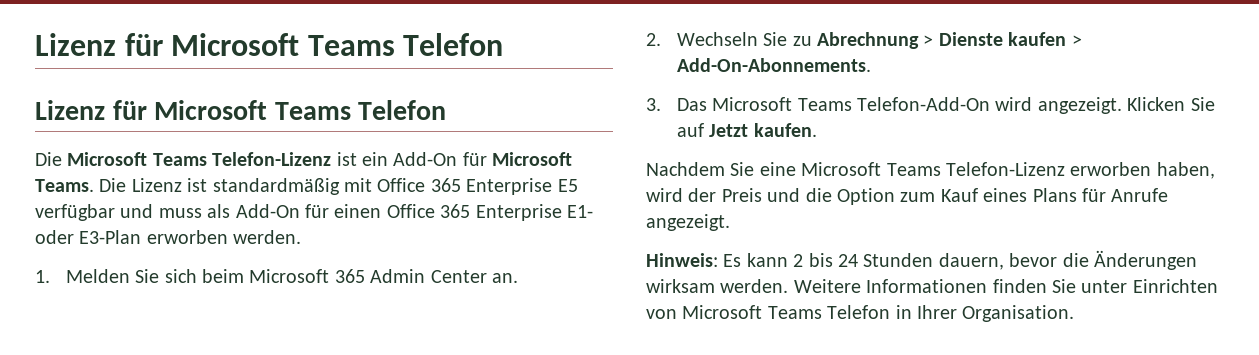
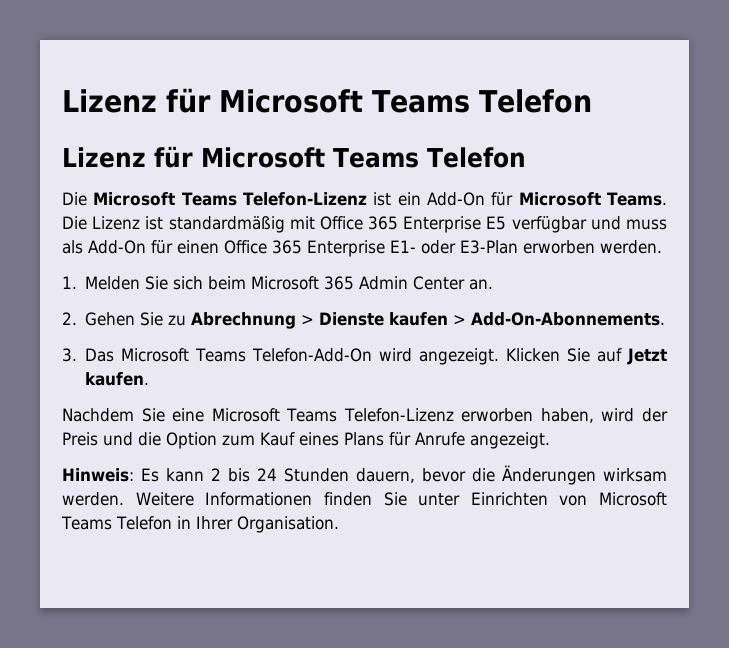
- 2. Wechseln Sie zu Abrechnung > Dienste kaufen > Add-On-Abonnements.
+ 2. Gehen Sie zu Abrechnung > Dienste kaufen > Add-On-Abonnements.

